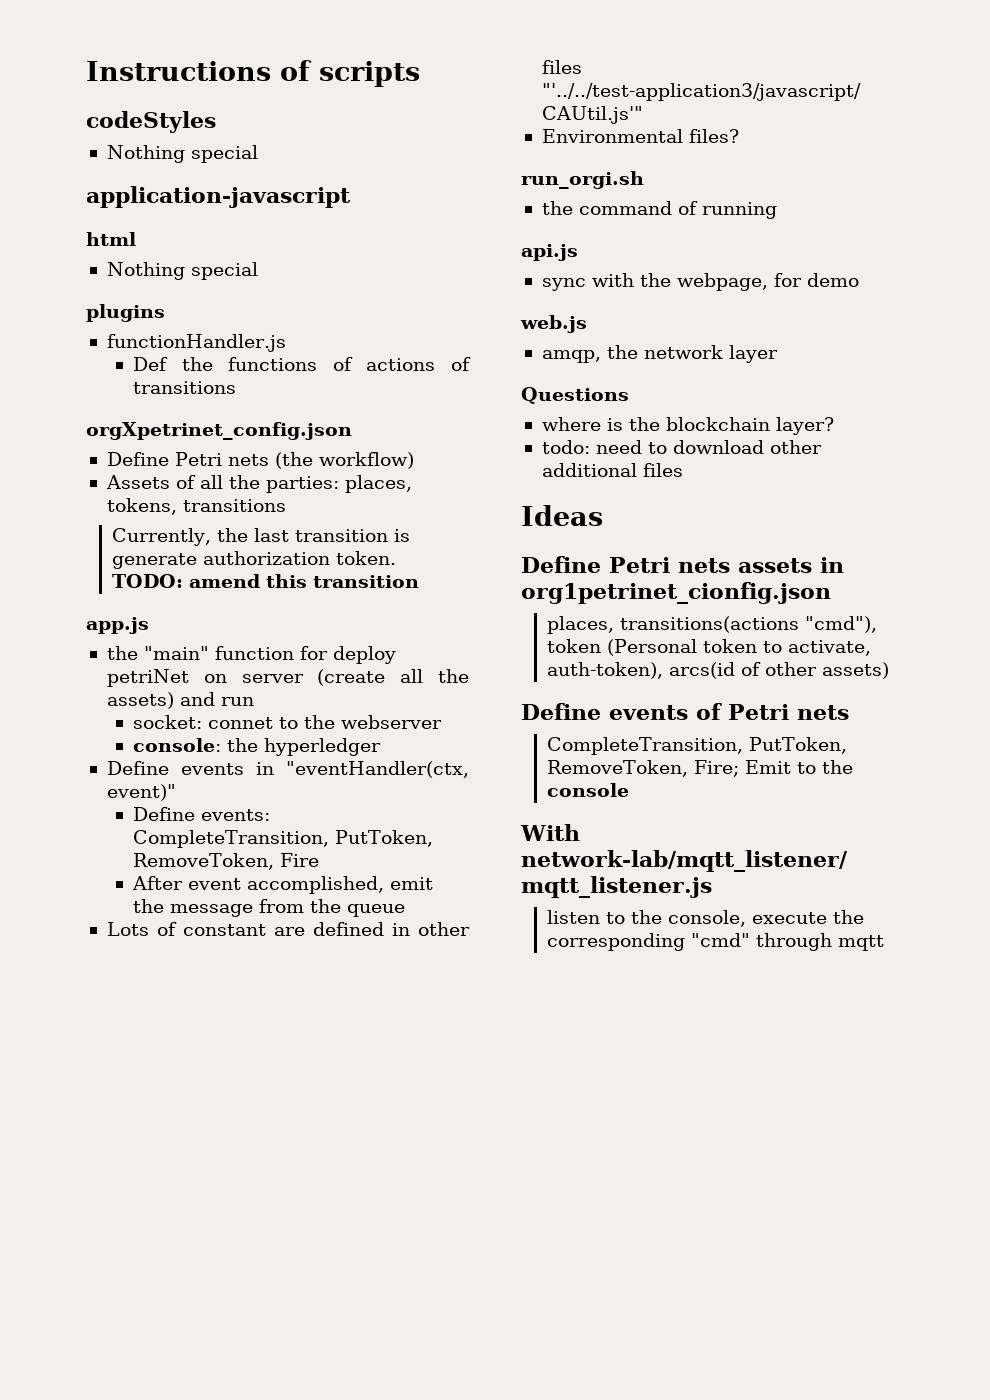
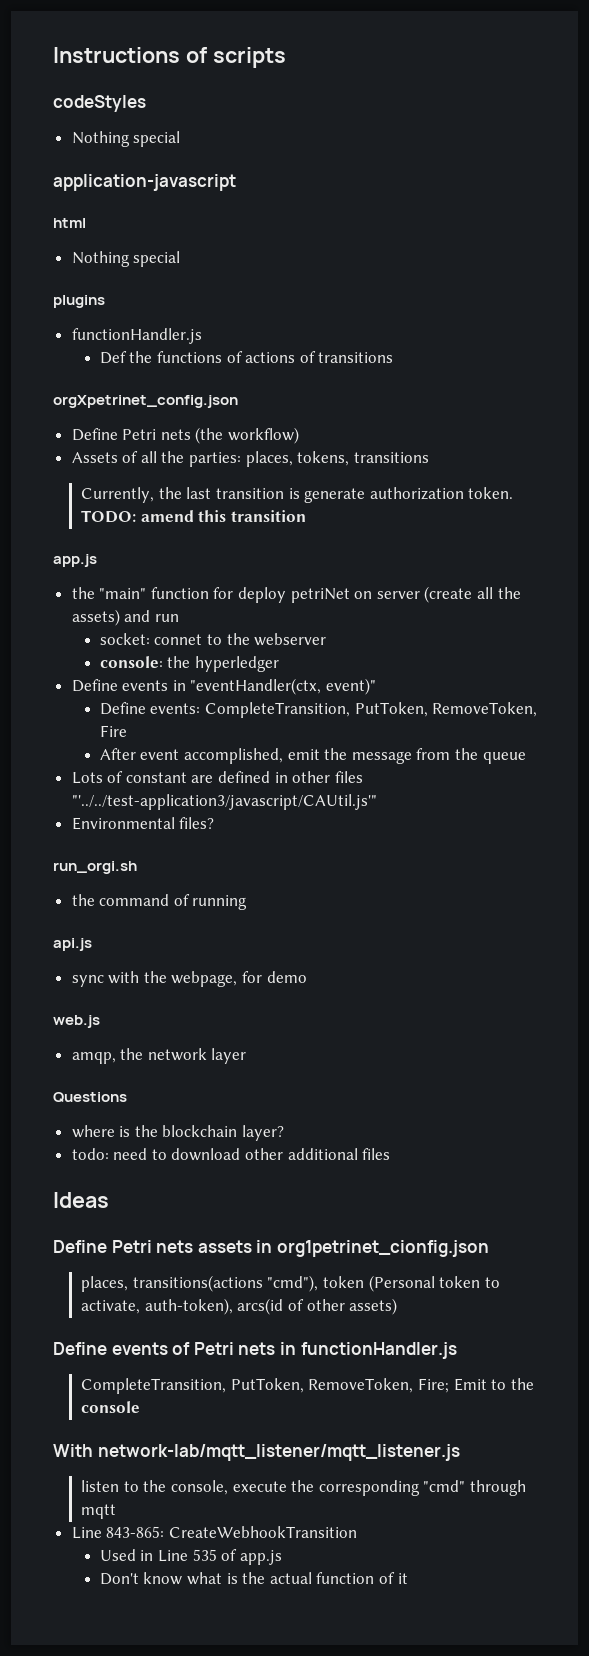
- Define events of Petri nets
+ Define events of Petri nets in functionHandler.js
+ Line 843-865: CreateWebhookTransition
+ Used in Line 535 of app.js
+ Don't know what is the actual function of it

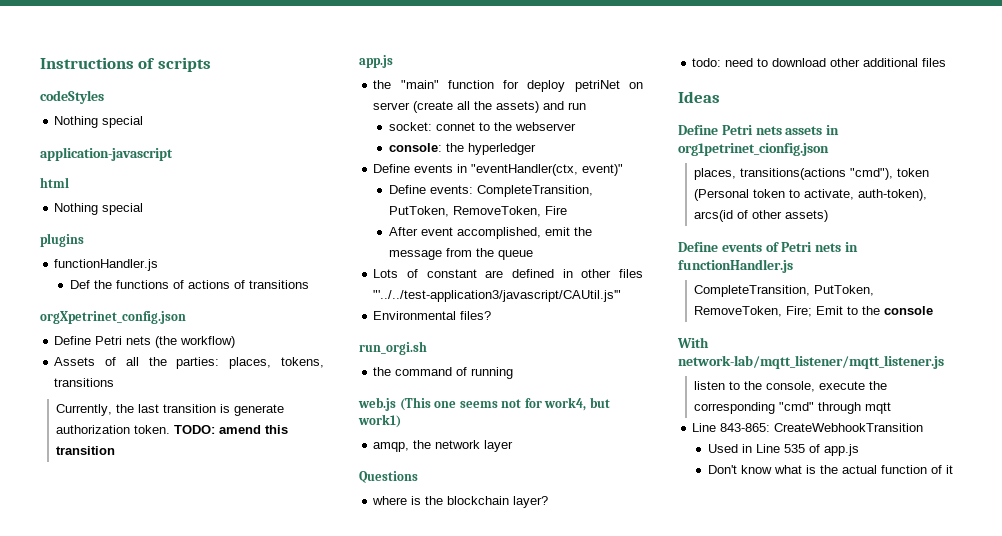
- api.js
- sync with the webpage, for demo
- web.js
+ web.js (This one seems not for work4, but work1)

